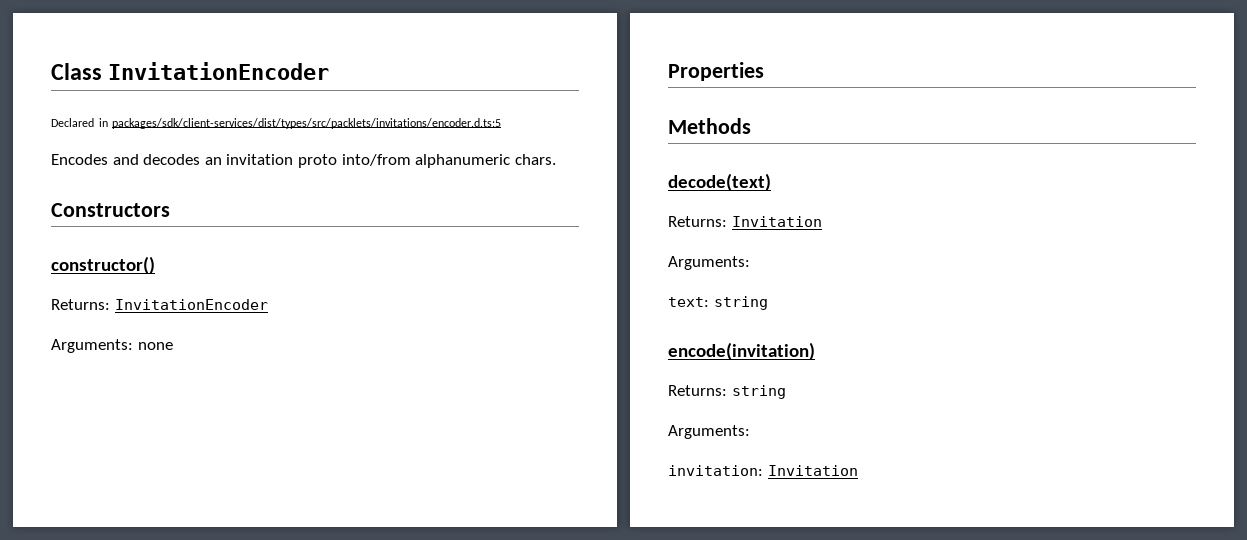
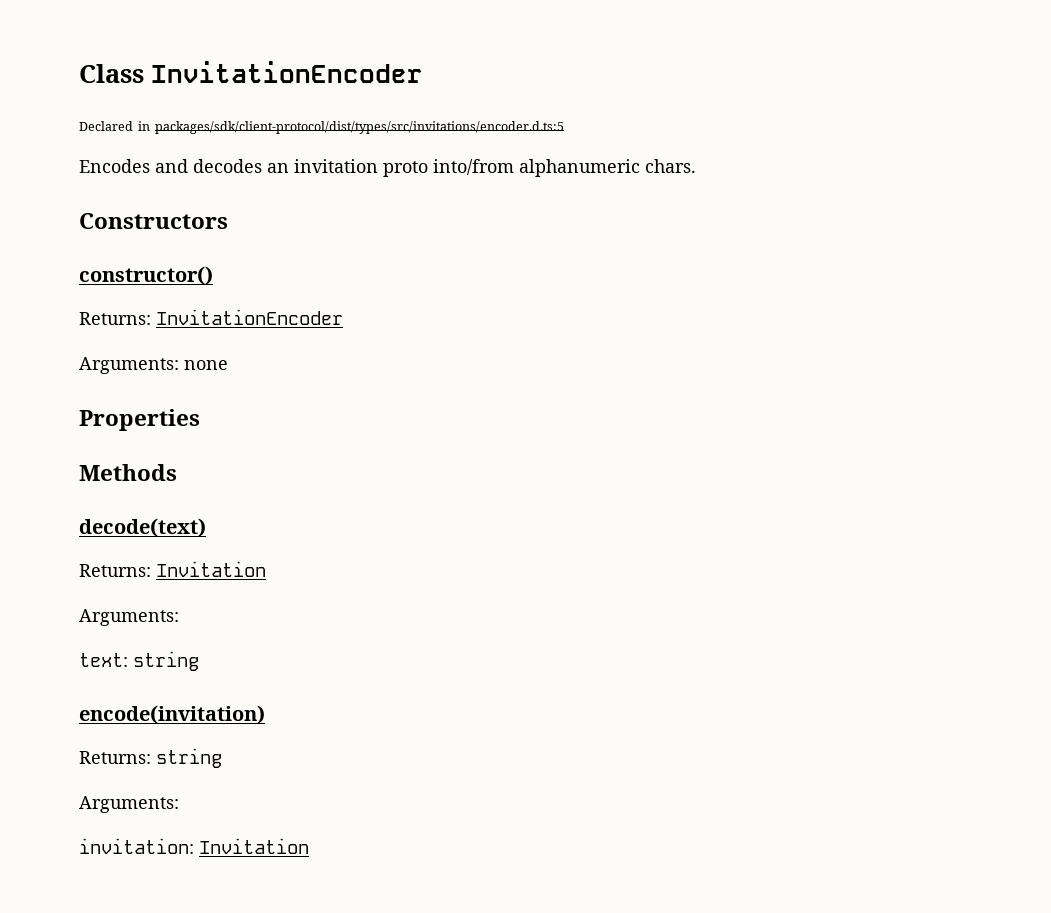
- Declared in packages/sdk/client-services/dist/types/src/packlets/invitations/encoder.d.ts:5
+ Declared in packages/sdk/client-protocol/dist/types/src/invitations/encoder.d.ts:5

